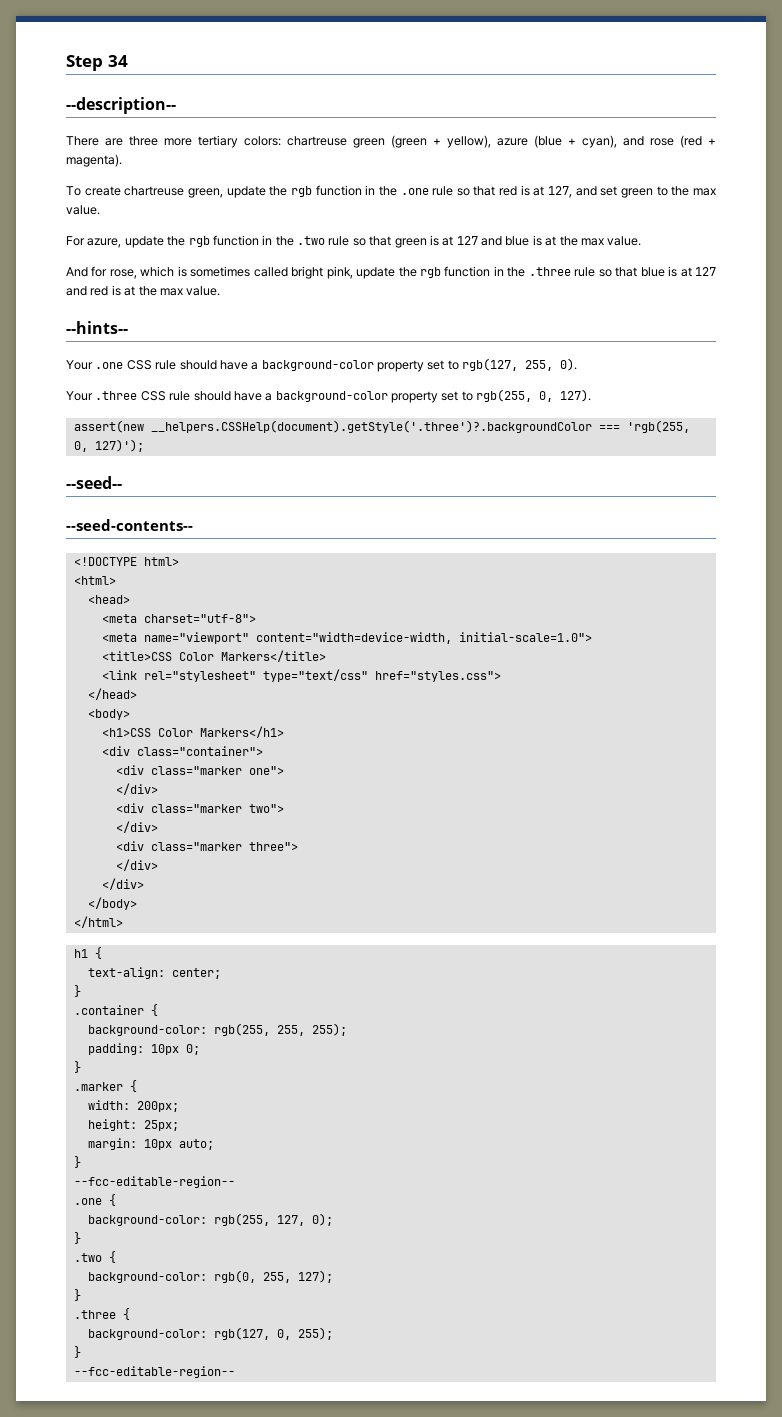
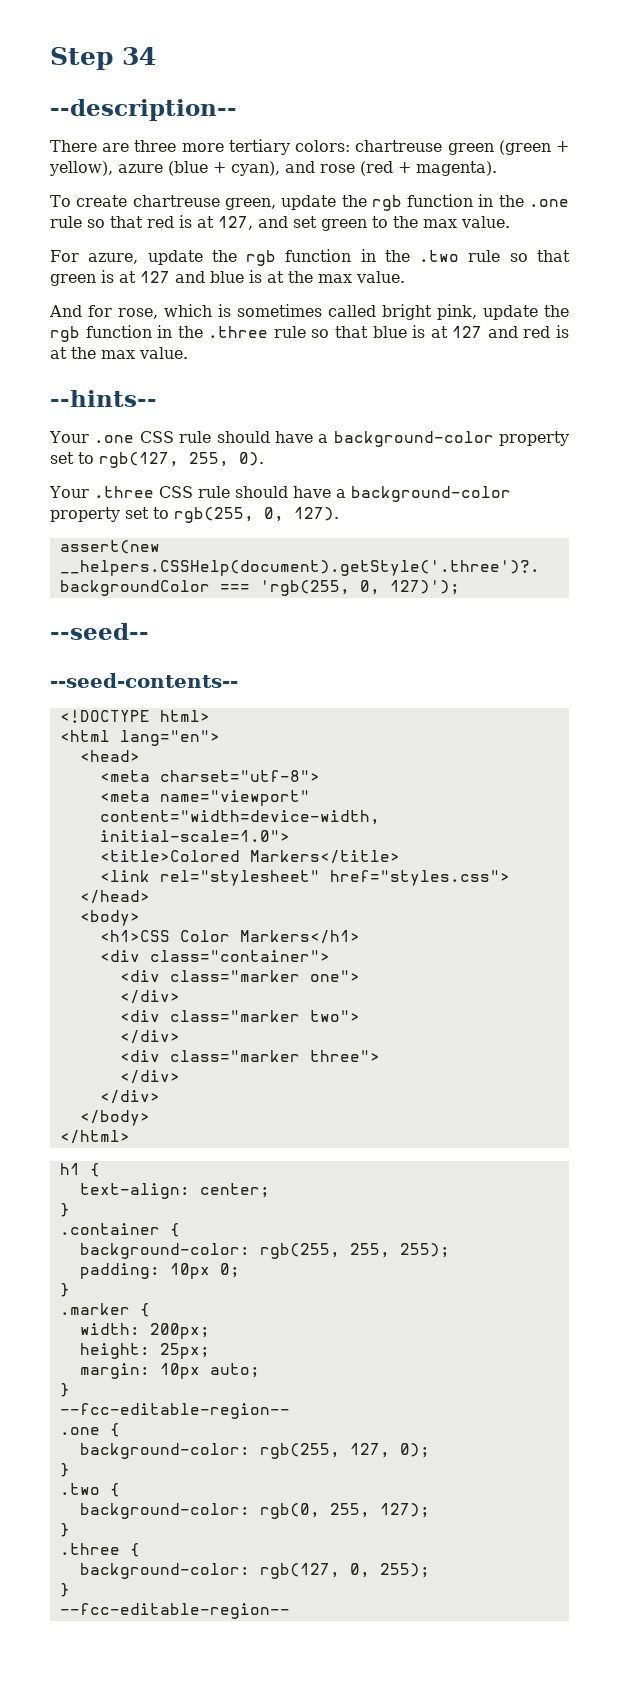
- <html>
+ <html lang="en">
- <title>CSS Color Markers</title>
+ <title>Colored Markers</title>
- <link rel="stylesheet" type="text/css" href="styles.css">
+ <link rel="stylesheet" href="styles.css">

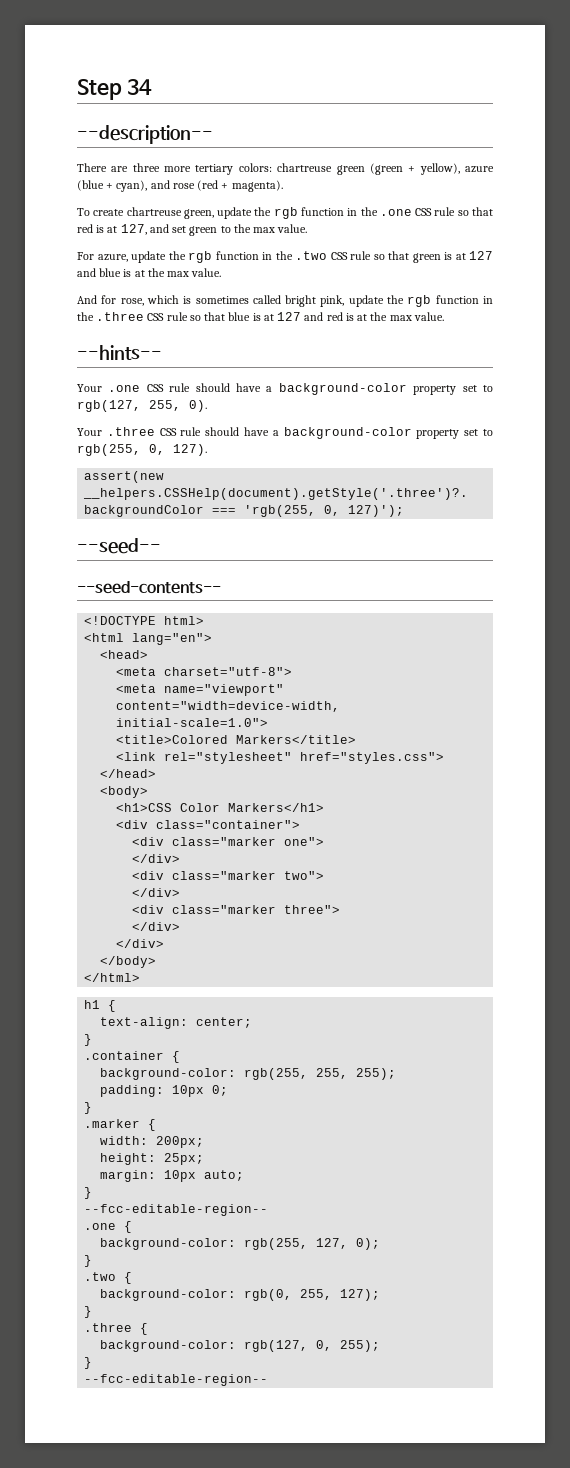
- To create chartreuse green, update the rgb function in the .one rule so that red is at 127, and set green to the max value.
+ To create chartreuse green, update the rgb function in the .one CSS rule so that red is at 127, and set green to the max value.
- For azure, update the rgb function in the .two rule so that green is at 127 and blue is at the max value.
+ For azure, update the rgb function in the .two CSS rule so that green is at 127 and blue is at the max value.
- And for rose, which is sometimes called bright pink, update the rgb function in the .three rule so that blue is at 127 and red is at the max value.
+ And for rose, which is sometimes called bright pink, update the rgb function in the .three CSS rule so that blue is at 127 and red is at the max value.

